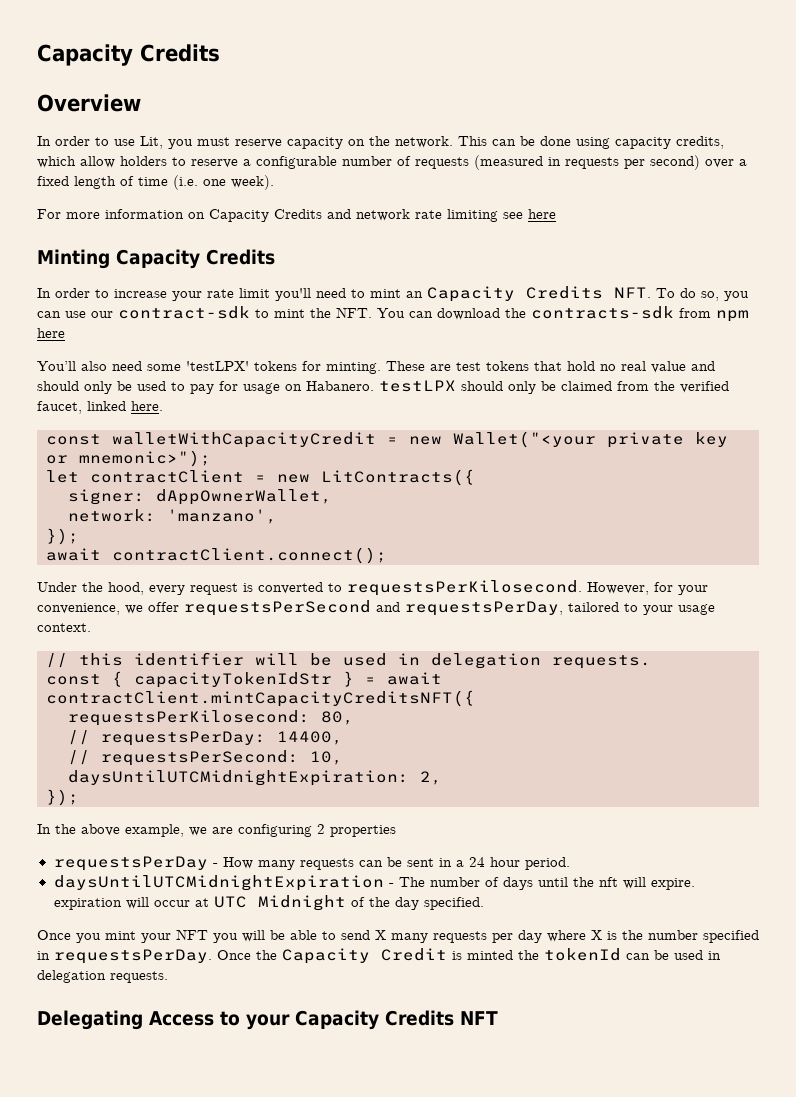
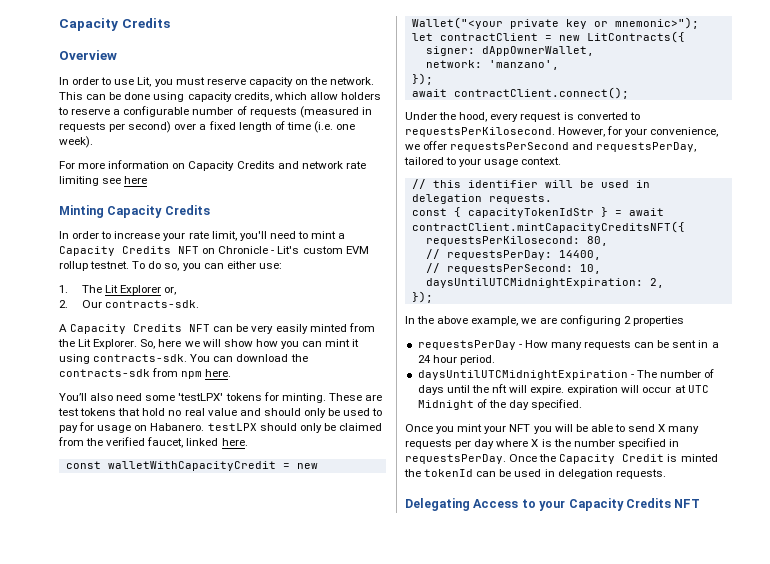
- In order to increase your rate limit you'll need to mint an Capacity Credits NFT. To do so, you can use our contract-sdk to mint the NFT. You can download the contracts-sdk from npm here
+ In order to increase your rate limit, you'll need to mint a Capacity Credits NFT on Chronicle - Lit's custom EVM rollup testnet. To do so, you can either use:
+ 1. The Lit Explorer or,
+ 2. Our contracts-sdk.
+ A Capacity Credits NFT can be very easily minted from the Lit Explorer. So, here we will show how you can mint it using contracts-sdk. You can download the contracts-sdk from npm here.

